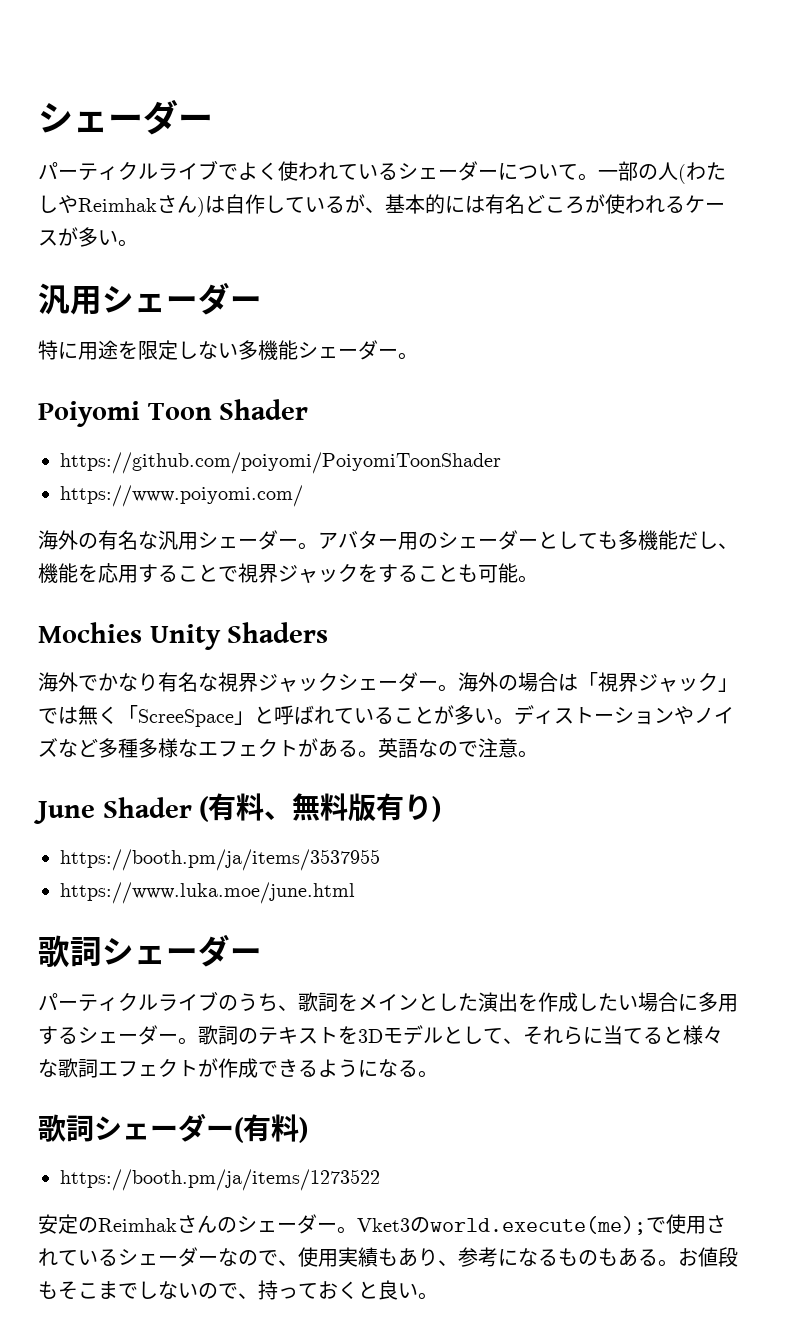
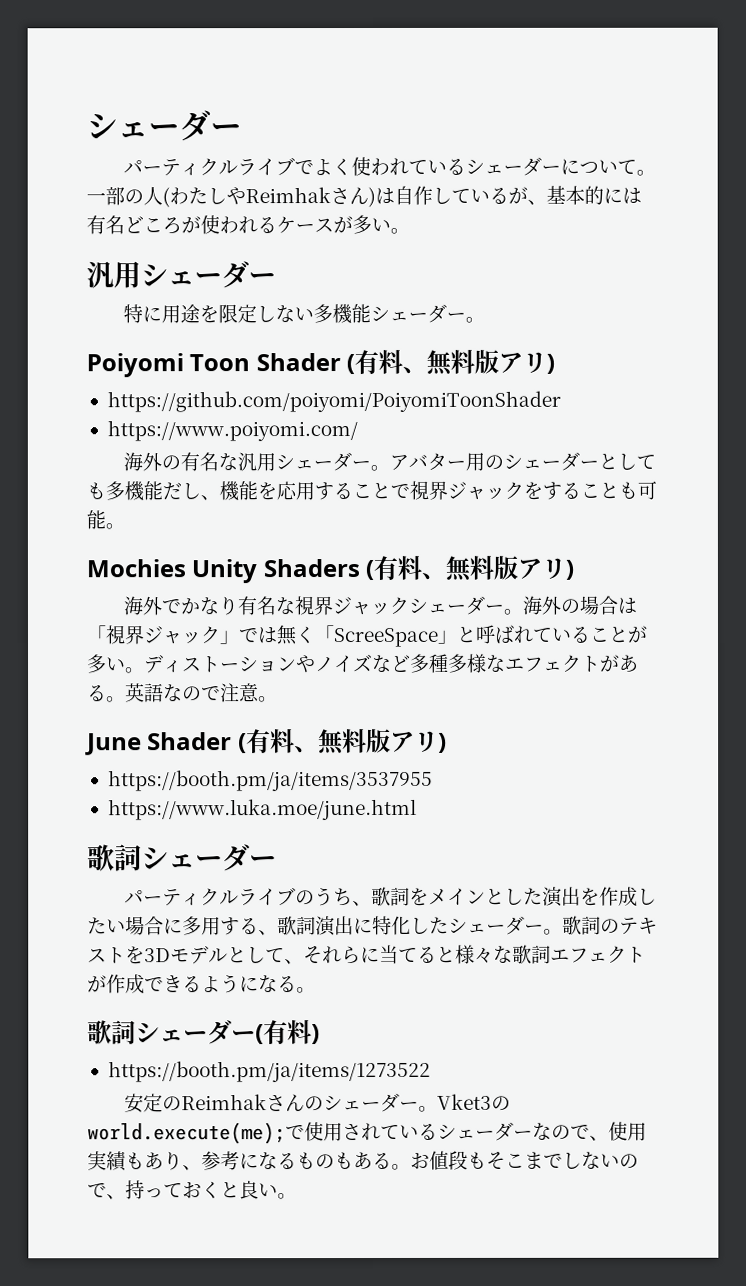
- Poiyomi Toon Shader
+ Poiyomi Toon Shader (有料、無料版アリ)
- Mochies Unity Shaders
+ Mochies Unity Shaders (有料、無料版アリ)
- June Shader (有料、無料版有り)
+ June Shader (有料、無料版アリ)
- パーティクルライブのうち、歌詞をメインとした演出を作成したい場合に多用するシェーダー。
+ パーティクルライブのうち、歌詞をメインとした演出を作成したい場合に多用する、歌詞演出に特化したシェーダー。

